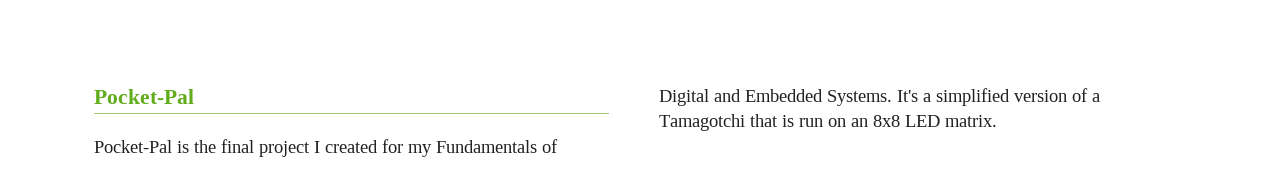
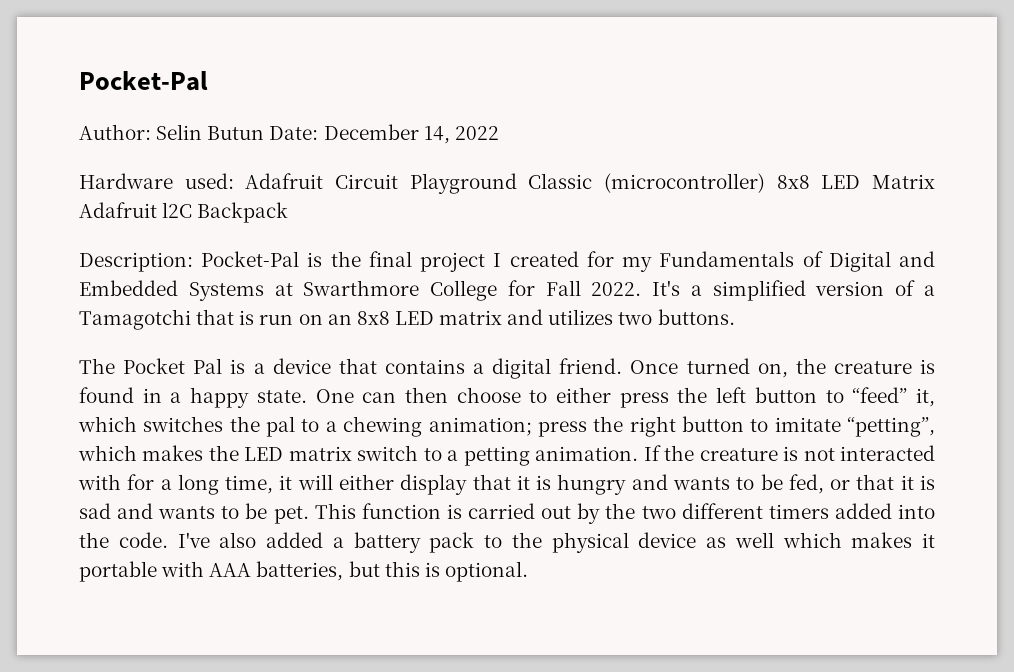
- Pocket-Pal is the final project I created for my Fundamentals of Digital and Embedded Systems.
+ Author: Selin Butun Date: December 14, 2022
+ Hardware used: Adafruit Circuit Playground Classic (microcontroller) 8x8 LED Matrix Adafruit l2C Backpack
+ Description: Pocket-Pal is the final project I created for my Fundamentals of Digital and Embedded Systems at Swarthmore College for Fall 2022.
- It's a simplified version of a Tamagotchi that is run on an 8x8 LED matrix.
+ It's a simplified version of a Tamagotchi that is run on an 8x8 LED matrix and utilizes two buttons.
+ The Pocket Pal is a device that contains a digital friend. Once turned on, the creature is found in a happy state. One can then choose to either press the left button to “feed” it, which switches the pal to a chewing animation; press the right button to imitate “petting”, which makes the LED matrix switch to a petting animation. If the creature is not interacted with for a long time, it will either display that it is hungry and wants to be fed, or that it is sad and wants to be pet. This function is carried out by the two different timers added into the code. I've also added a battery pack to the physical device as well which makes it portable with AAA batteries, but this is optional.

